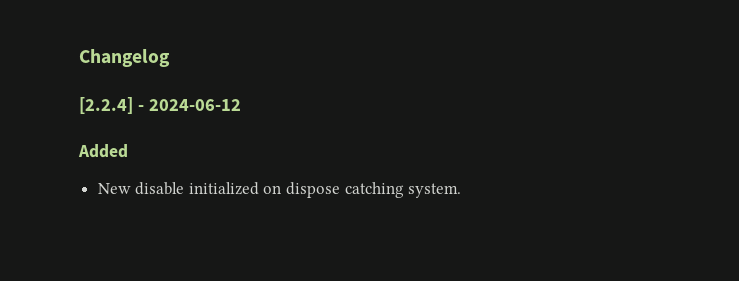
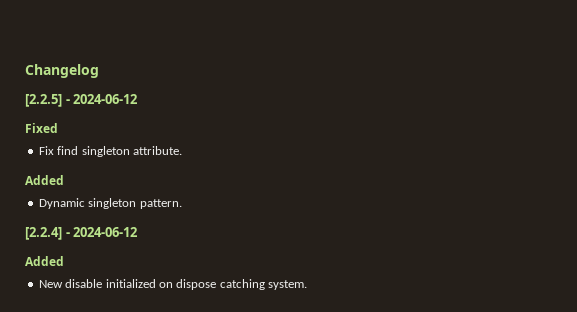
+ [2.2.5] - 2024-06-12
+ Fixed
+ Fix find singleton attribute.
+ Added
+ Dynamic singleton pattern.

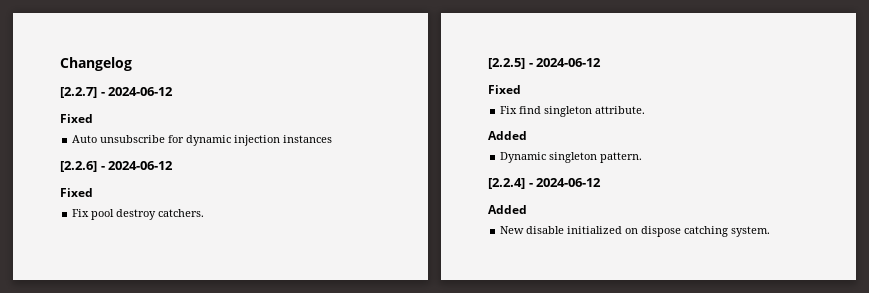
+ [2.2.7] - 2024-06-12
+ Fixed
+ Auto unsubscribe for dynamic injection instances
+ [2.2.6] - 2024-06-12
+ Fixed
+ Fix pool destroy catchers.

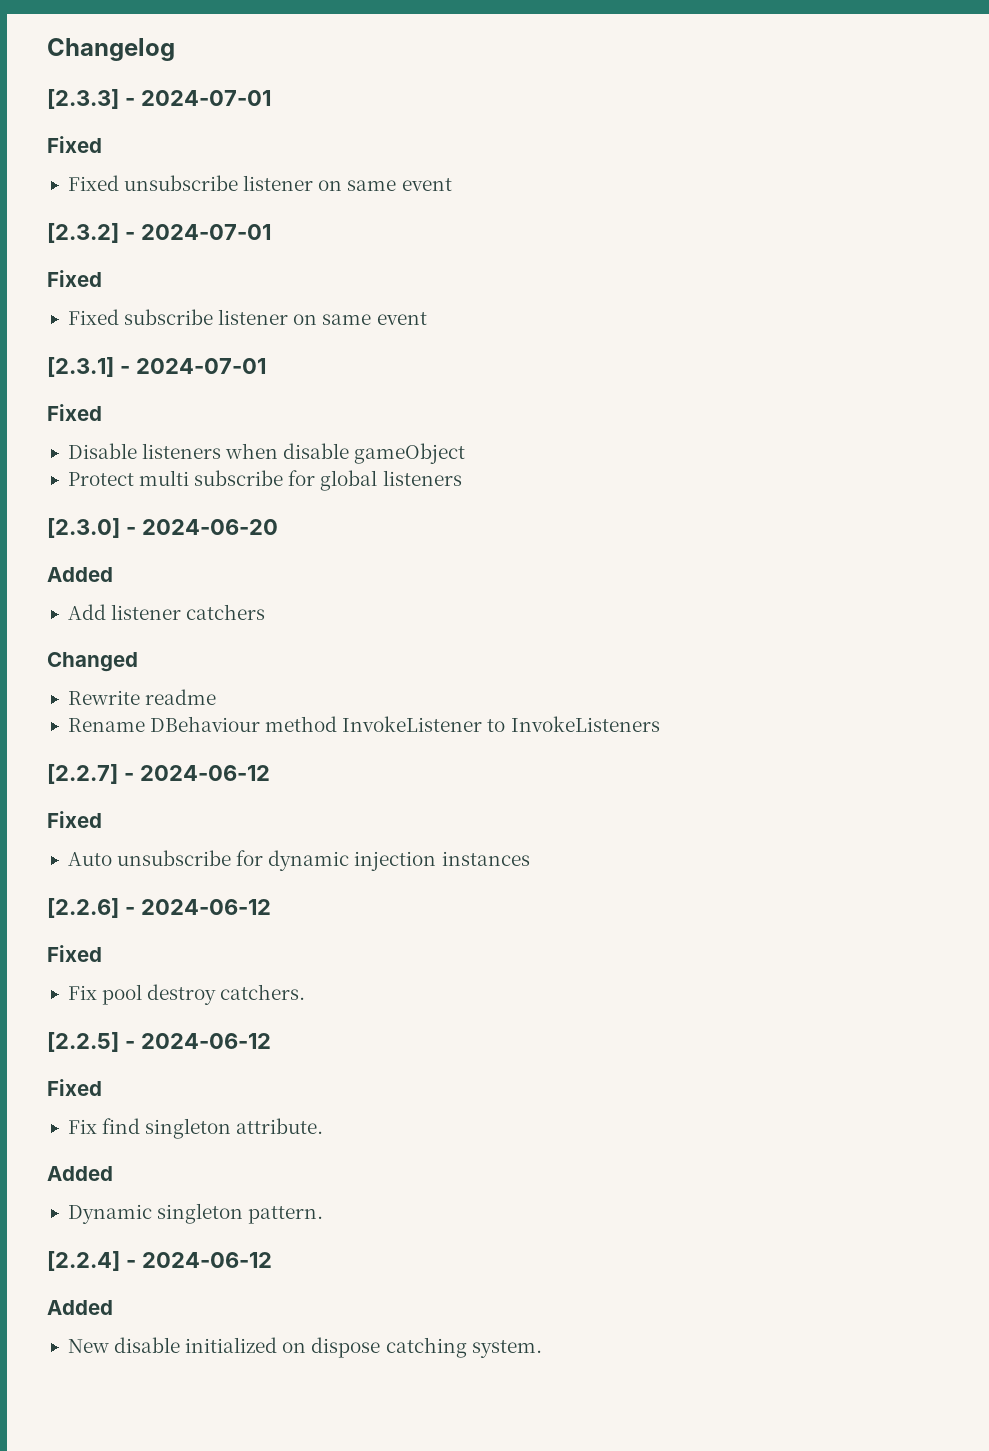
+ [2.3.3] - 2024-07-01
+ Fixed
+ Fixed unsubscribe listener on same event
+ [2.3.2] - 2024-07-01
+ Fixed
+ Fixed subscribe listener on same event
+ [2.3.1] - 2024-07-01
+ Fixed
+ Disable listeners when disable gameObject
+ Protect multi subscribe for global listeners
+ [2.3.0] - 2024-06-20
+ Added
+ Add listener catchers
+ Changed
+ Rewrite readme
+ Rename DBehaviour method InvokeListener to InvokeListeners

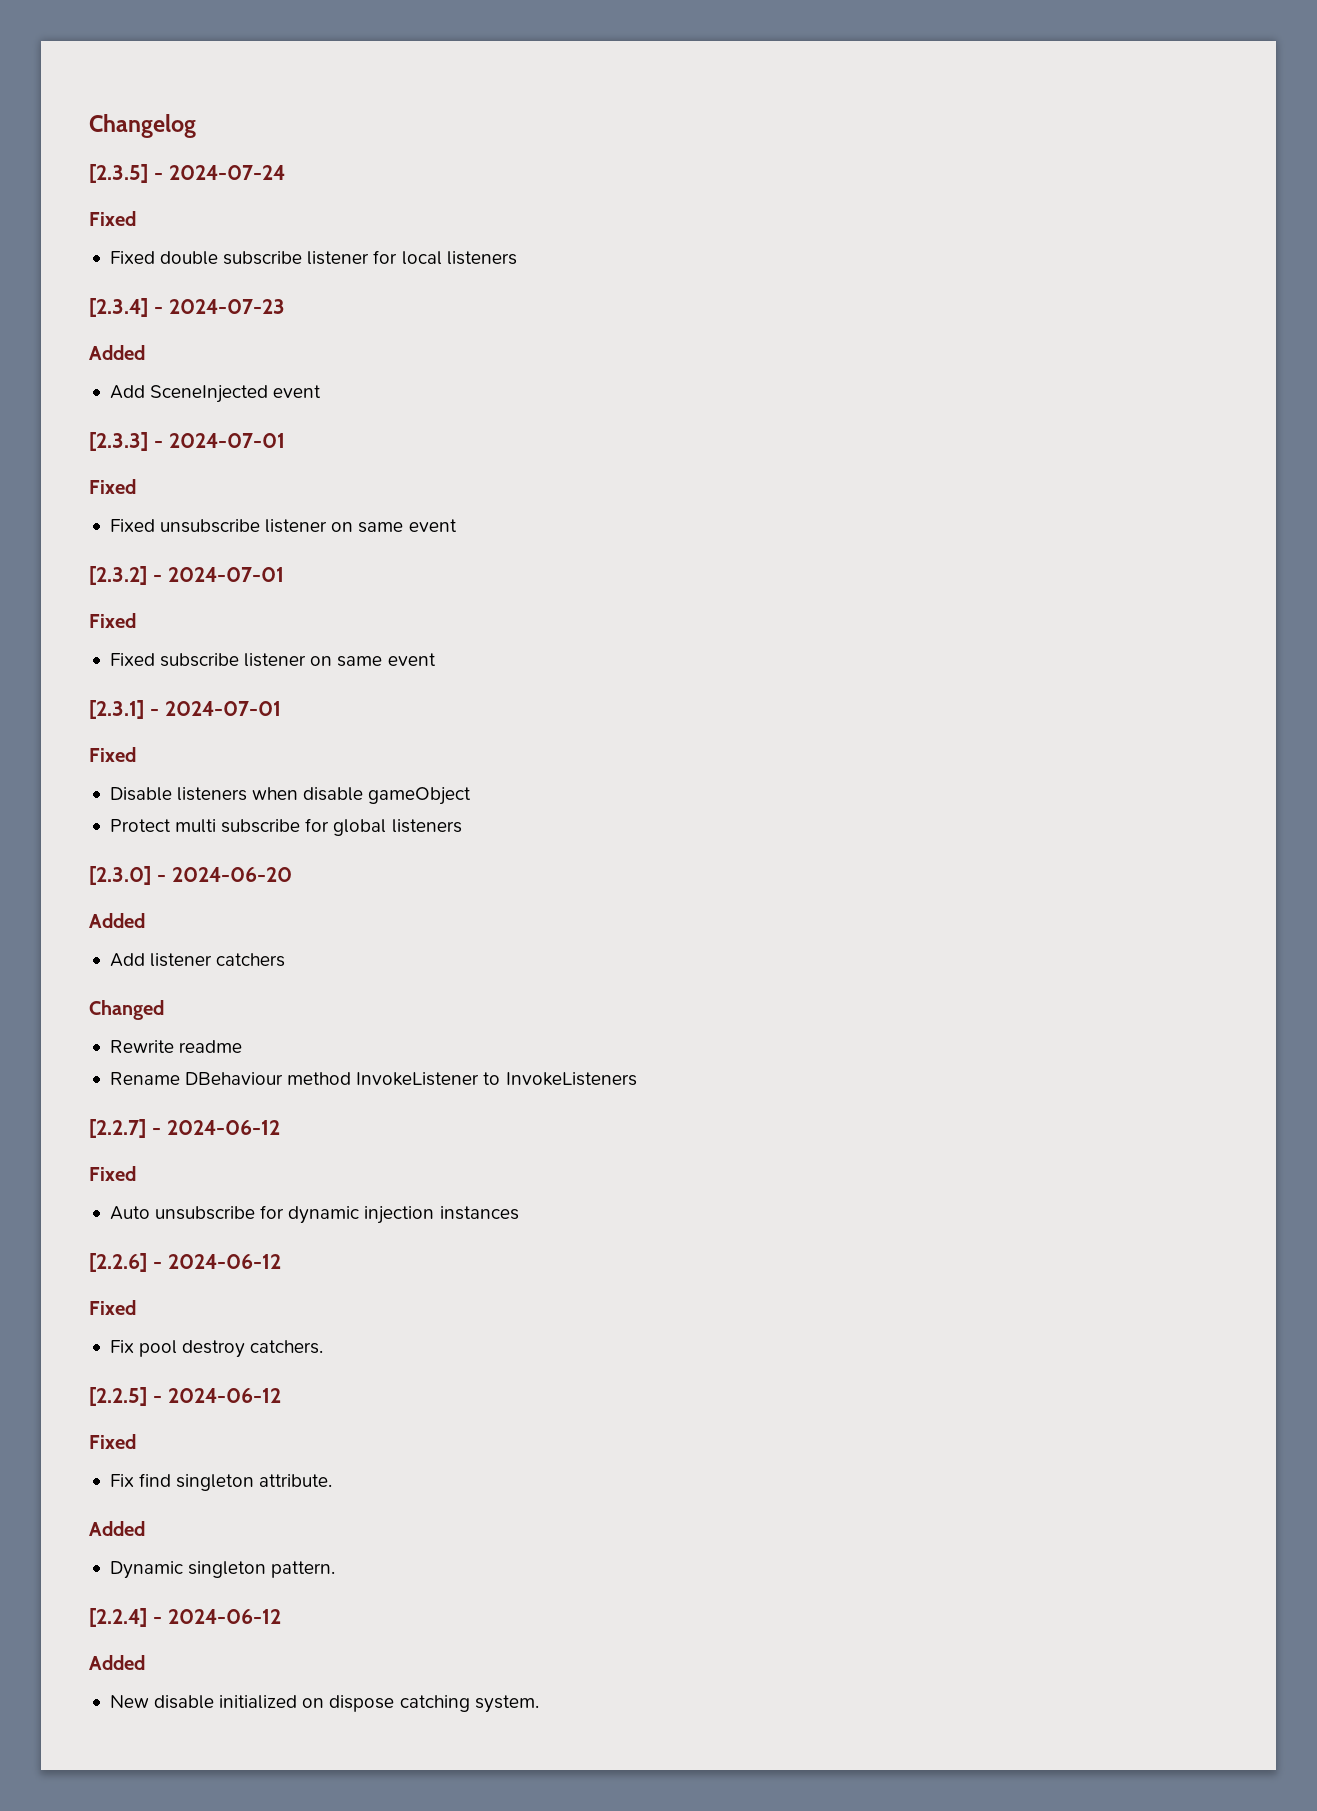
+ [2.3.5] - 2024-07-24
+ Fixed
+ Fixed double subscribe listener for local listeners
+ [2.3.4] - 2024-07-23
+ Added
+ Add SceneInjected event

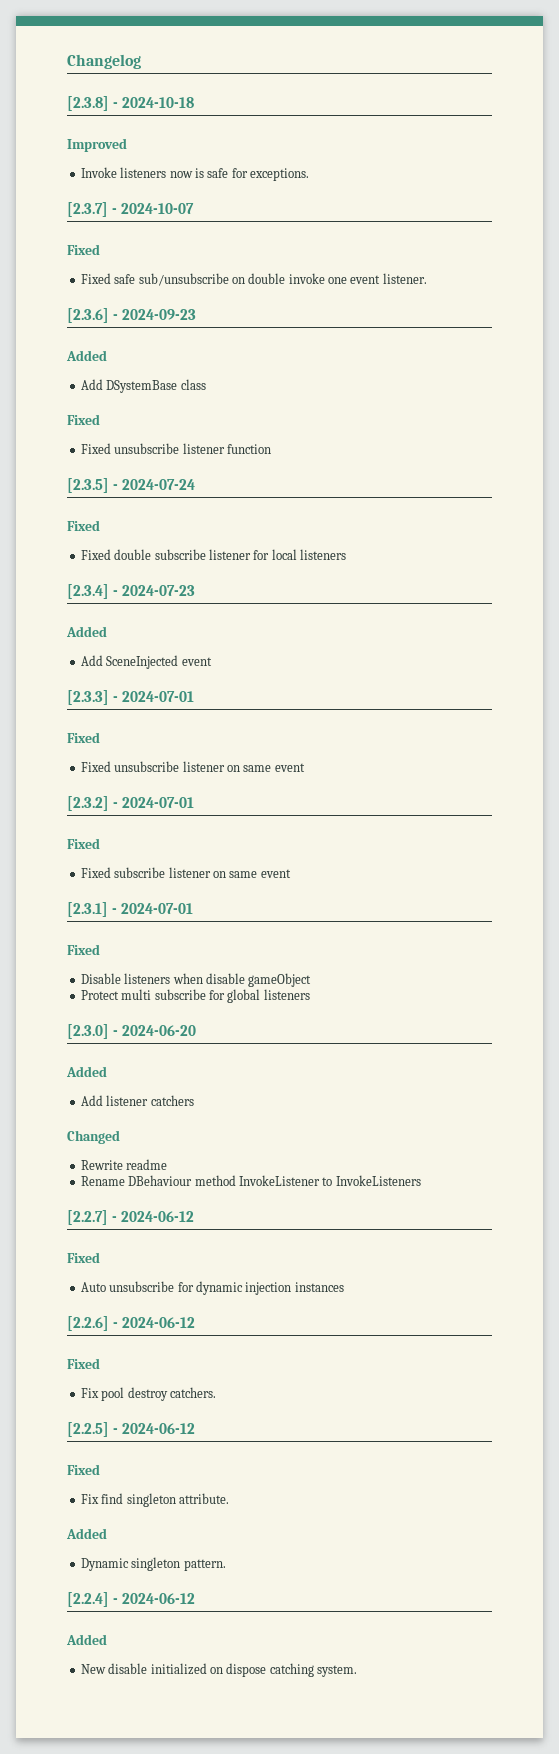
+ [2.3.8] - 2024-10-18
+ Improved
+ Invoke listeners now is safe for exceptions.
+ [2.3.7] - 2024-10-07
+ Fixed
+ Fixed safe sub/unsubscribe on double invoke one event listener.
+ [2.3.6] - 2024-09-23
+ Added
+ Add DSystemBase class
+ Fixed
+ Fixed unsubscribe listener function

